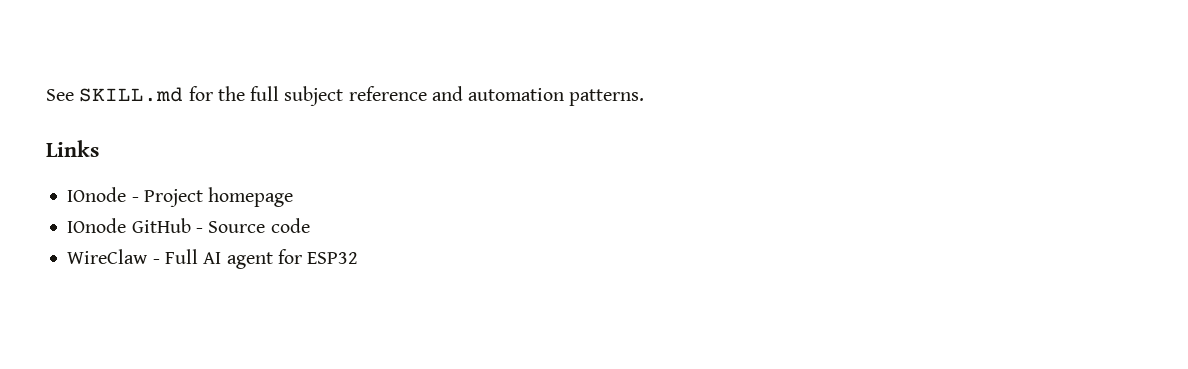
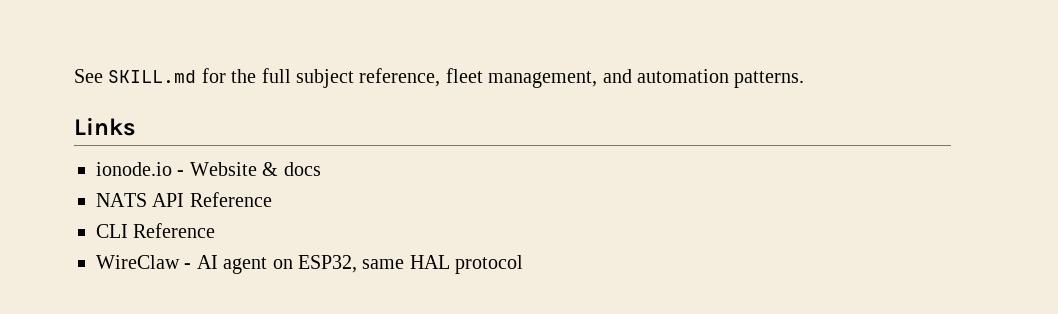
- See SKILL.md for the full subject reference and automation patterns.
+ See SKILL.md for the full subject reference, fleet management, and automation patterns.
- IOnode - Project homepage
- IOnode GitHub - Source code
+ ionode.io - Website & docs
+ NATS API Reference
+ CLI Reference
- WireClaw - Full AI agent for ESP32
+ WireClaw - AI agent on ESP32, same HAL protocol

